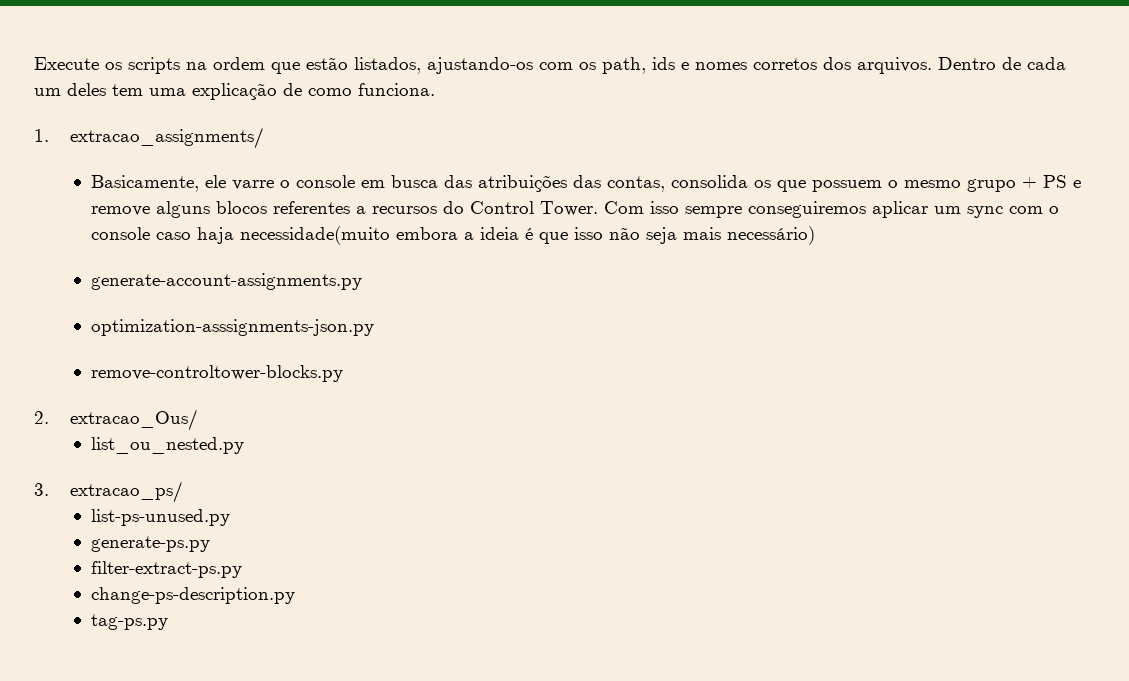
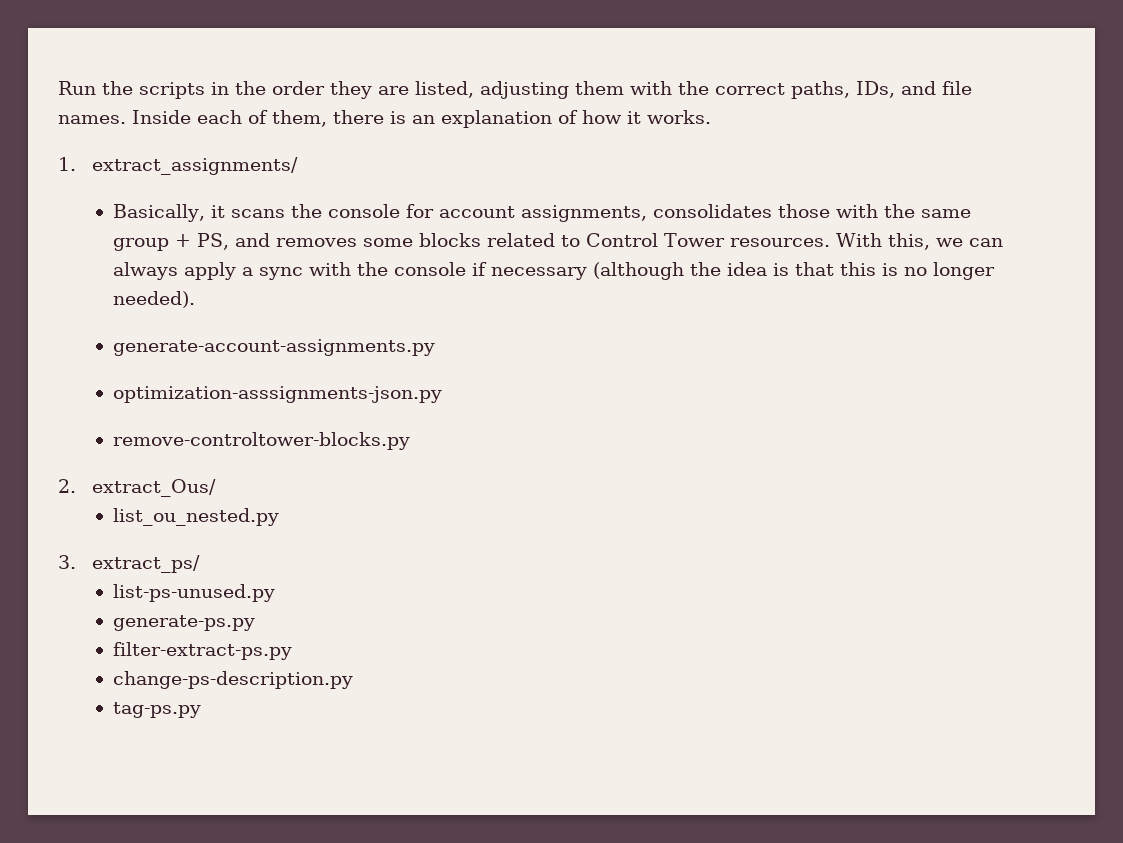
- Execute os scripts na ordem que estão listados, ajustando-os com os path, ids e nomes corretos dos arquivos. Dentro de cada um deles tem uma explicação de como funciona.
- 1. extracao_assignments/
- Basicamente, ele varre o console em busca das atribuições das contas, consolida os que possuem o mesmo grupo + PS e remove alguns blocos referentes a recursos do Control Tower. Com isso sempre conseguiremos aplicar um sync com o console caso haja necessidade(muito embora a ideia é que isso não seja mais necessário)
+ Run the scripts in the order they are listed, adjusting them with the correct paths, IDs, and file names. Inside each of them, there is an explanation of how it works.
+ 1. extract_assignments/
+ Basically, it scans the console for account assignments, consolidates those with the same group + PS, and removes some blocks related to Control Tower resources. With this, we can always apply a sync with the console if necessary (although the idea is that this is no longer needed).
- 2. extracao_Ous/
+ 2. extract_Ous/
- 3. extracao_ps/
+ 3. extract_ps/

